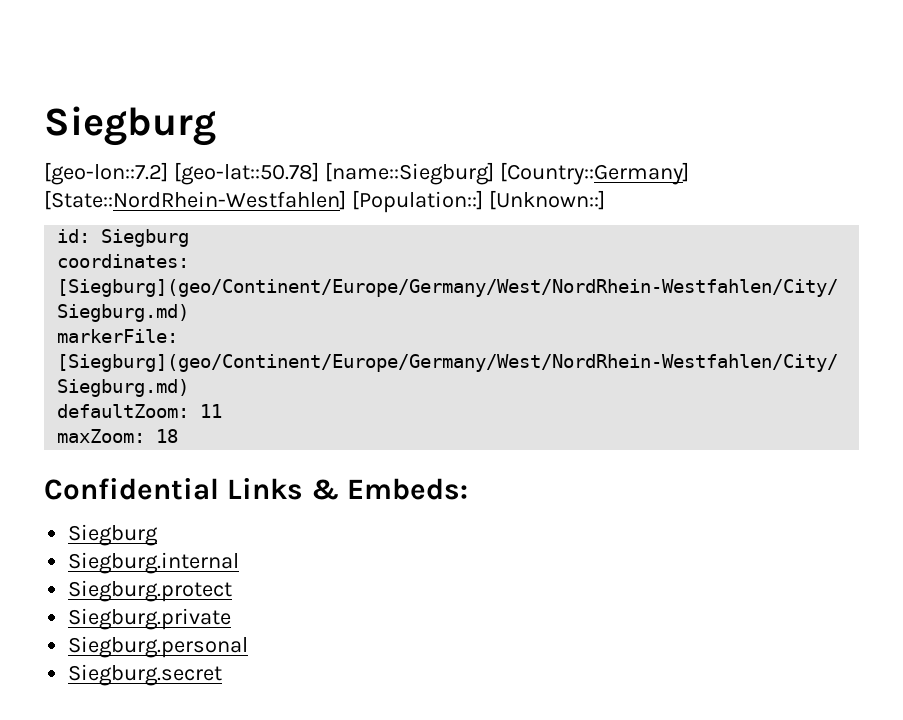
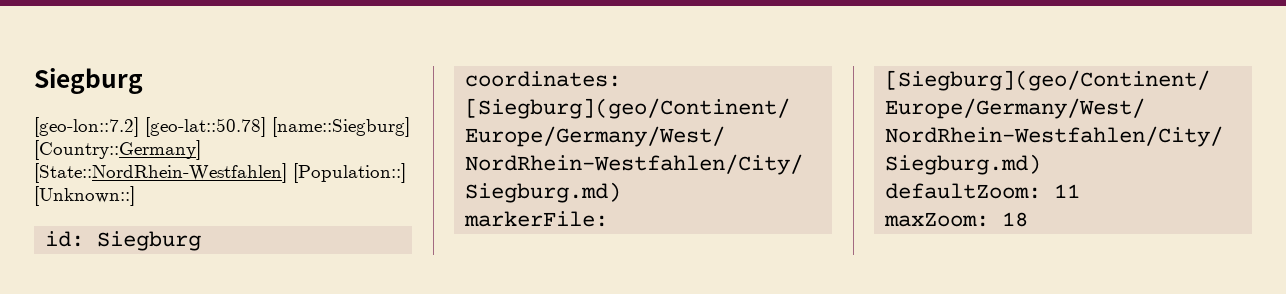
- Confidential Links & Embeds:
- Siegburg
- Siegburg.internal
- Siegburg.protect
- Siegburg.private
- Siegburg.personal
- Siegburg.secret

